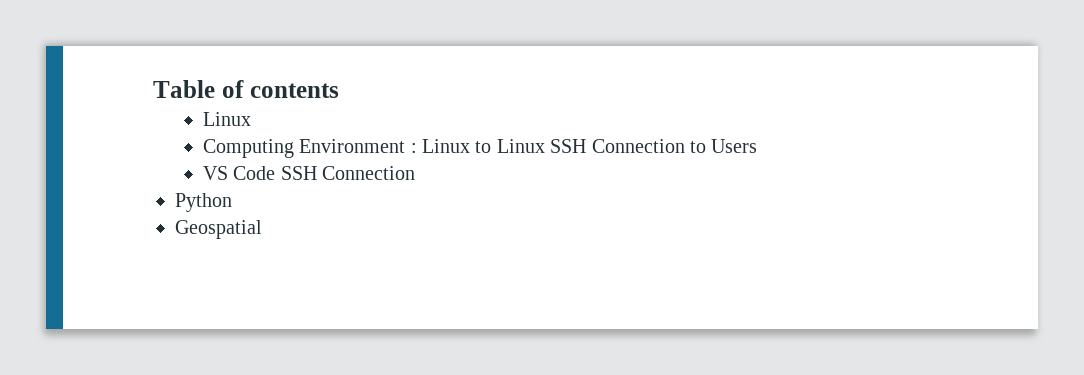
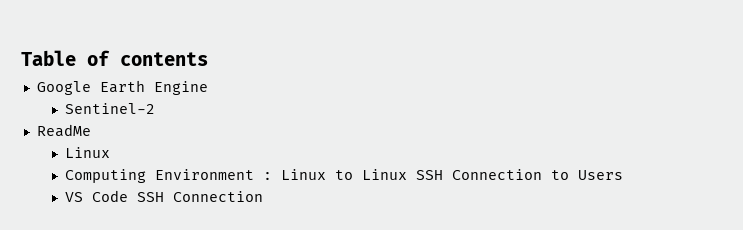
+ Google Earth Engine
+ Sentinel-2
+ ReadMe
- Python
- Geospatial

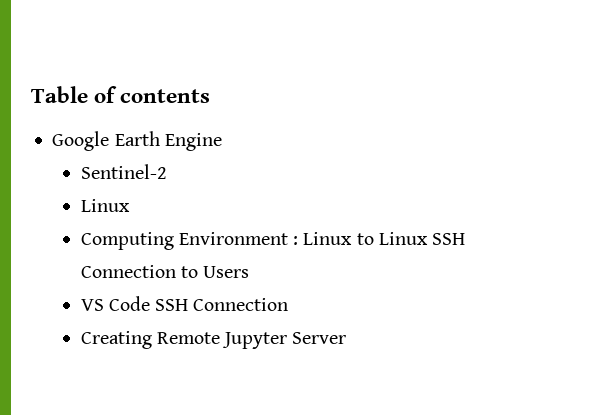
- ReadMe
+ Creating Remote Jupyter Server

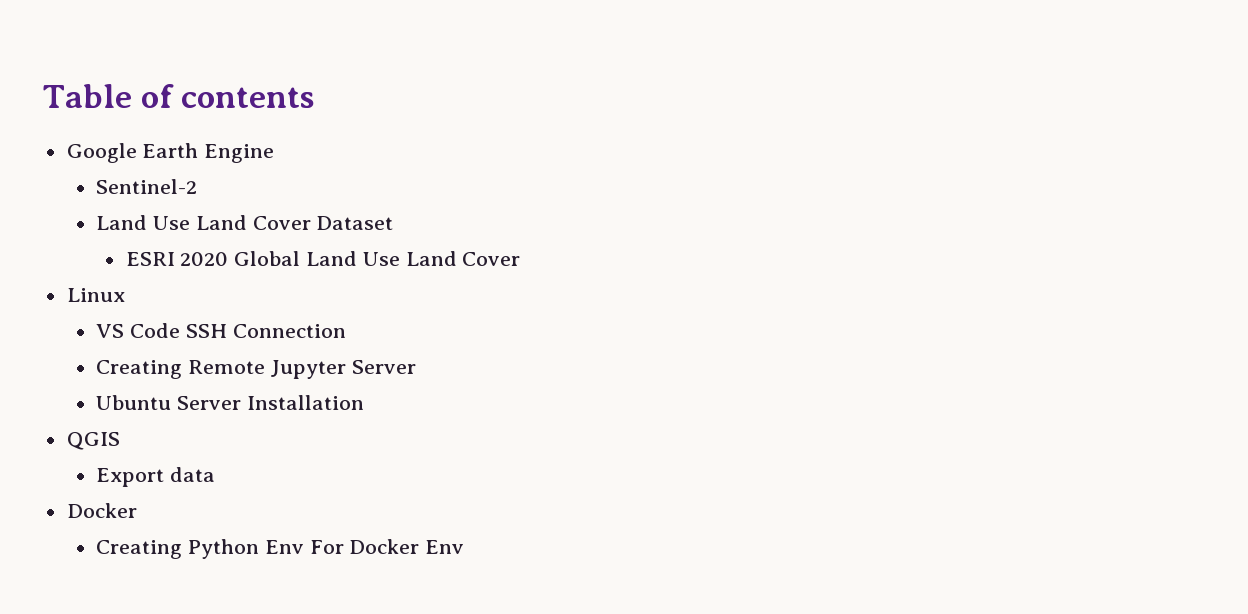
  Sentinel-2
+ Land Use Land Cover Dataset
+ ESRI 2020 Global Land Use Land Cover
  Linux
- Computing Environment : Linux to Linux SSH Connection to Users
+ Ubuntu Server Installation
+ QGIS
+ Export data
+ Docker
+ Creating Python Env For Docker Env

